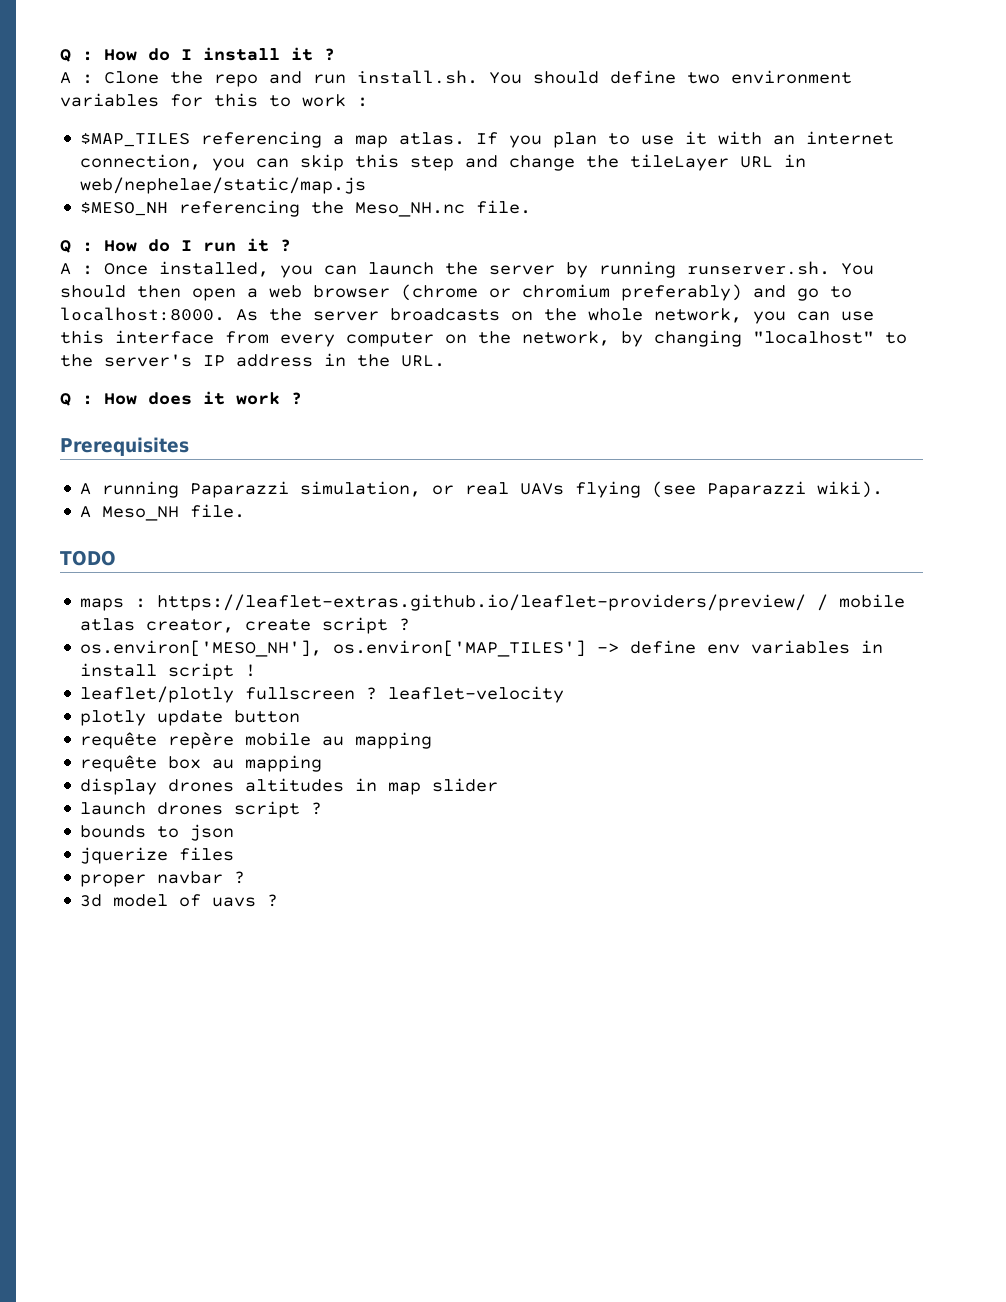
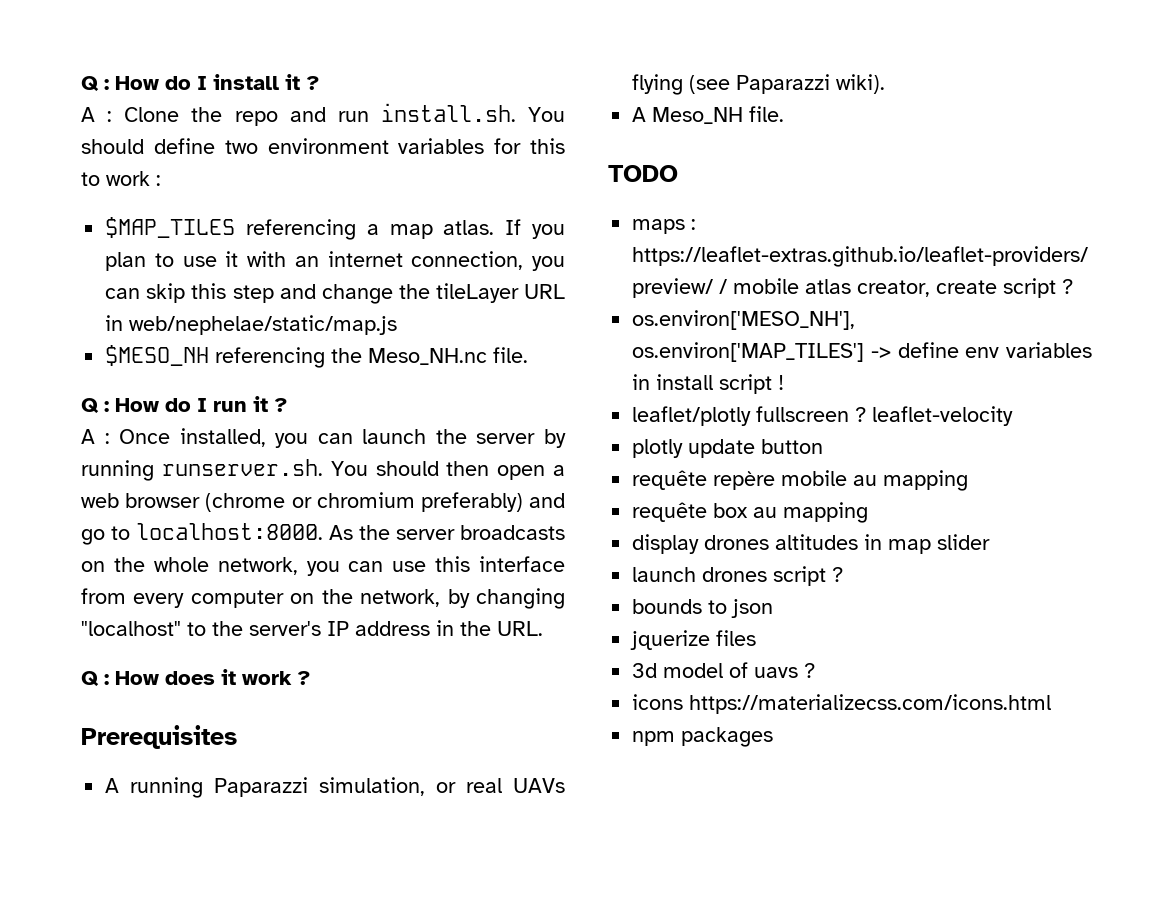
- proper navbar ?
+ icons https://materializecss.com/icons.html
+ npm packages

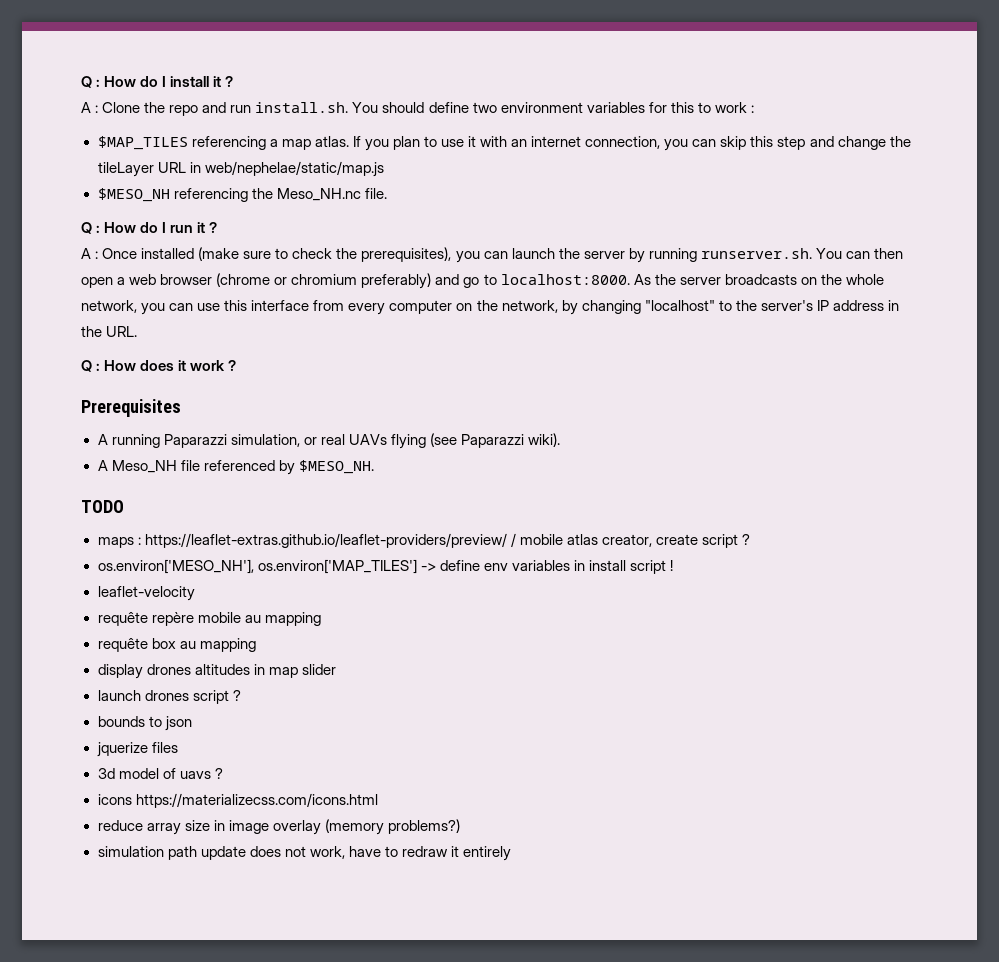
- A : Once installed, you can launch the server by running runserver.sh. You should then open a web browser (chrome or chromium preferably) and go to localhost:8000.
+ A : Once installed (make sure to check the prerequisites), you can launch the server by running runserver.sh. You can then open a web browser (chrome or chromium preferably) and go to localhost:8000.
- A Meso_NH file.
+ A Meso_NH file referenced by $MESO_NH.
- leaflet/plotly fullscreen ? leaflet-velocity
- plotly update button
+ leaflet-velocity
- npm packages
+ reduce array size in image overlay (memory problems?)
+ simulation path update does not work, have to redraw it entirely

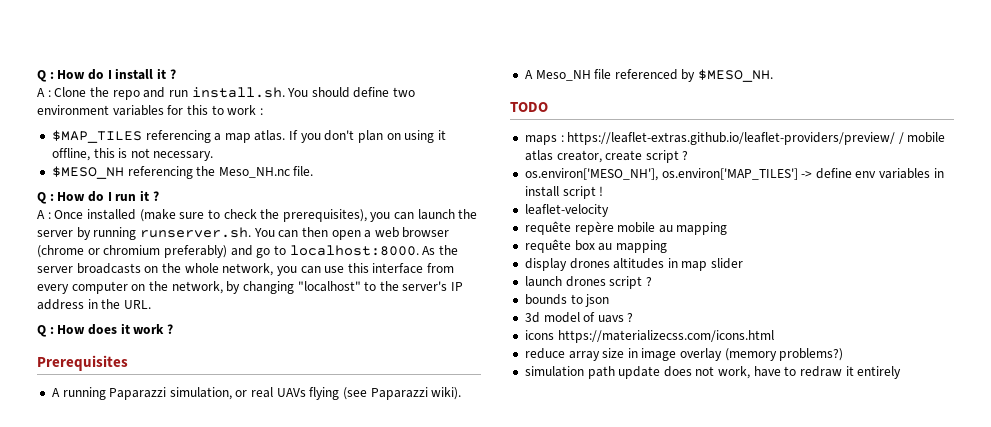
- If you plan to use it with an internet connection, you can skip this step and change the tileLayer URL in web/nephelae/static/map.js
+ If you don't plan on using it offline, this is not necessary.
- jquerize files

